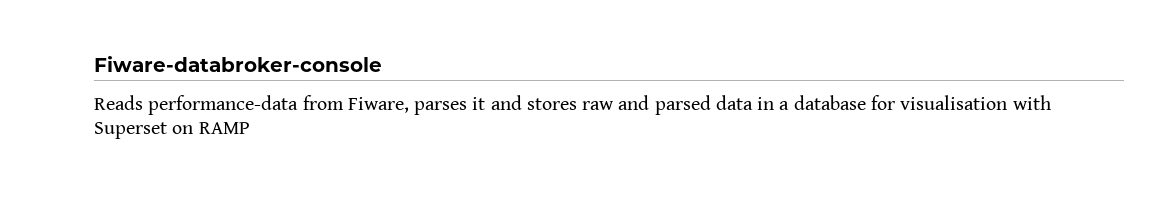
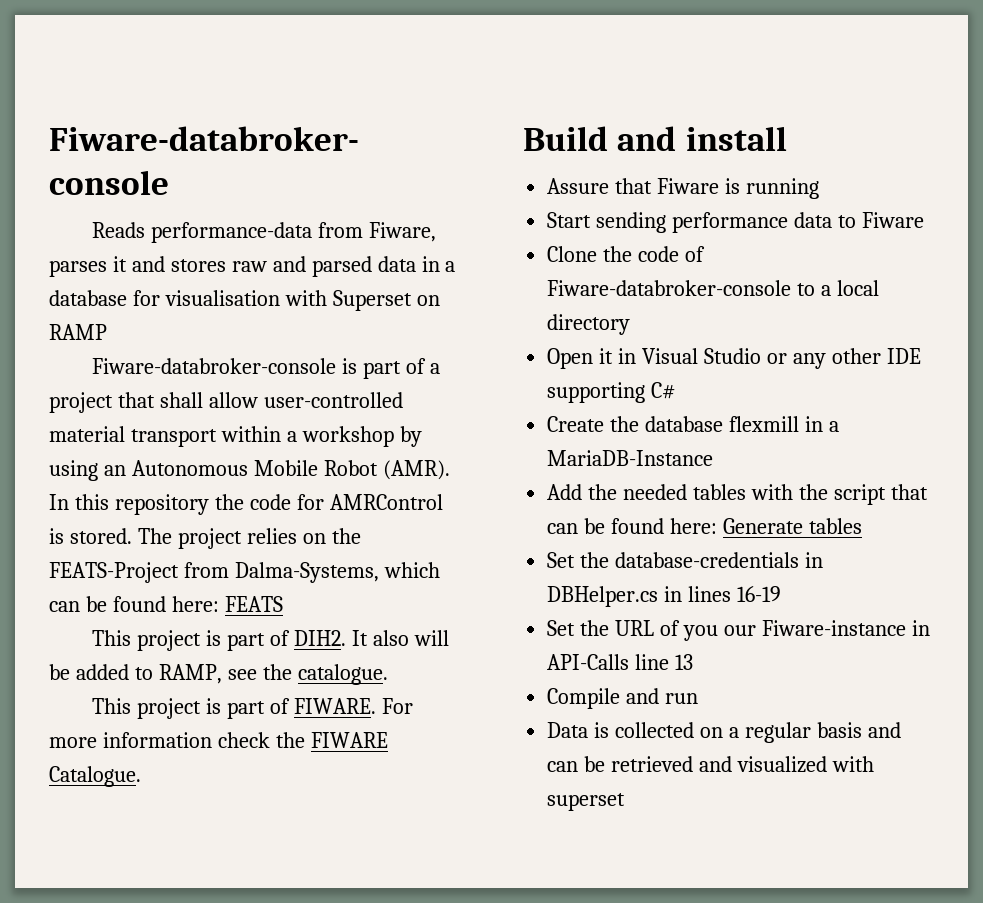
+ Fiware-databroker-console is part of a project that shall allow user-controlled material transport within a workshop by using an Autonomous Mobile Robot (AMR). In this repository the code for AMRControl is stored. The project relies on the FEATS-Project from Dalma-Systems, which can be found here: FEATS
+ This project is part of DIH2. It also will be added to RAMP, see the catalogue.
+ This project is part of FIWARE. For more information check the FIWARE Catalogue.
+ Build and install
+ Assure that Fiware is running
+ Start sending performance data to Fiware
+ Clone the code of Fiware-databroker-console to a local directory
+ Open it in Visual Studio or any other IDE supporting C#
+ Create the database flexmill in a MariaDB-Instance
+ Add the needed tables with the script that can be found here: Generate tables
+ Set the database-credentials in DBHelper.cs in lines 16-19
+ Set the URL of you our Fiware-instance in API-Calls line 13
+ Compile and run
+ Data is collected on a regular basis and can be retrieved and visualized with superset

